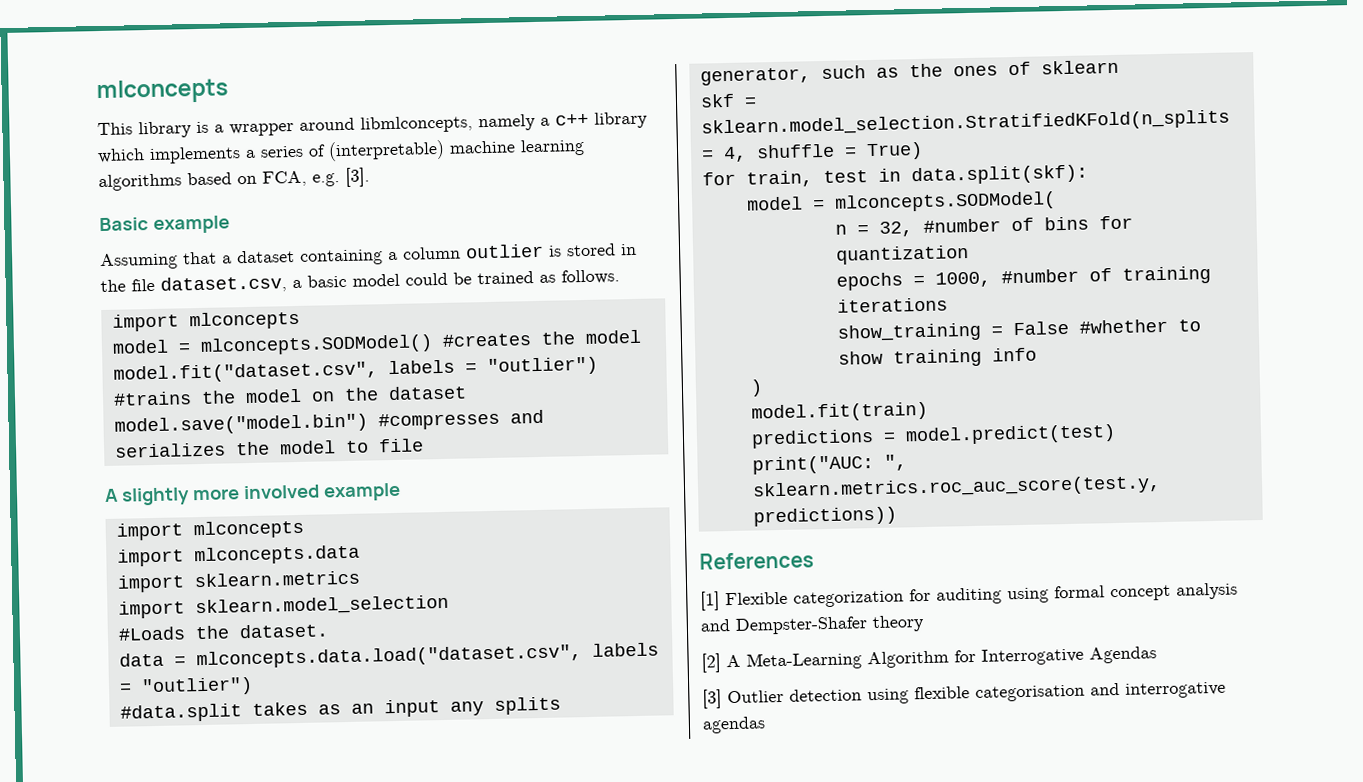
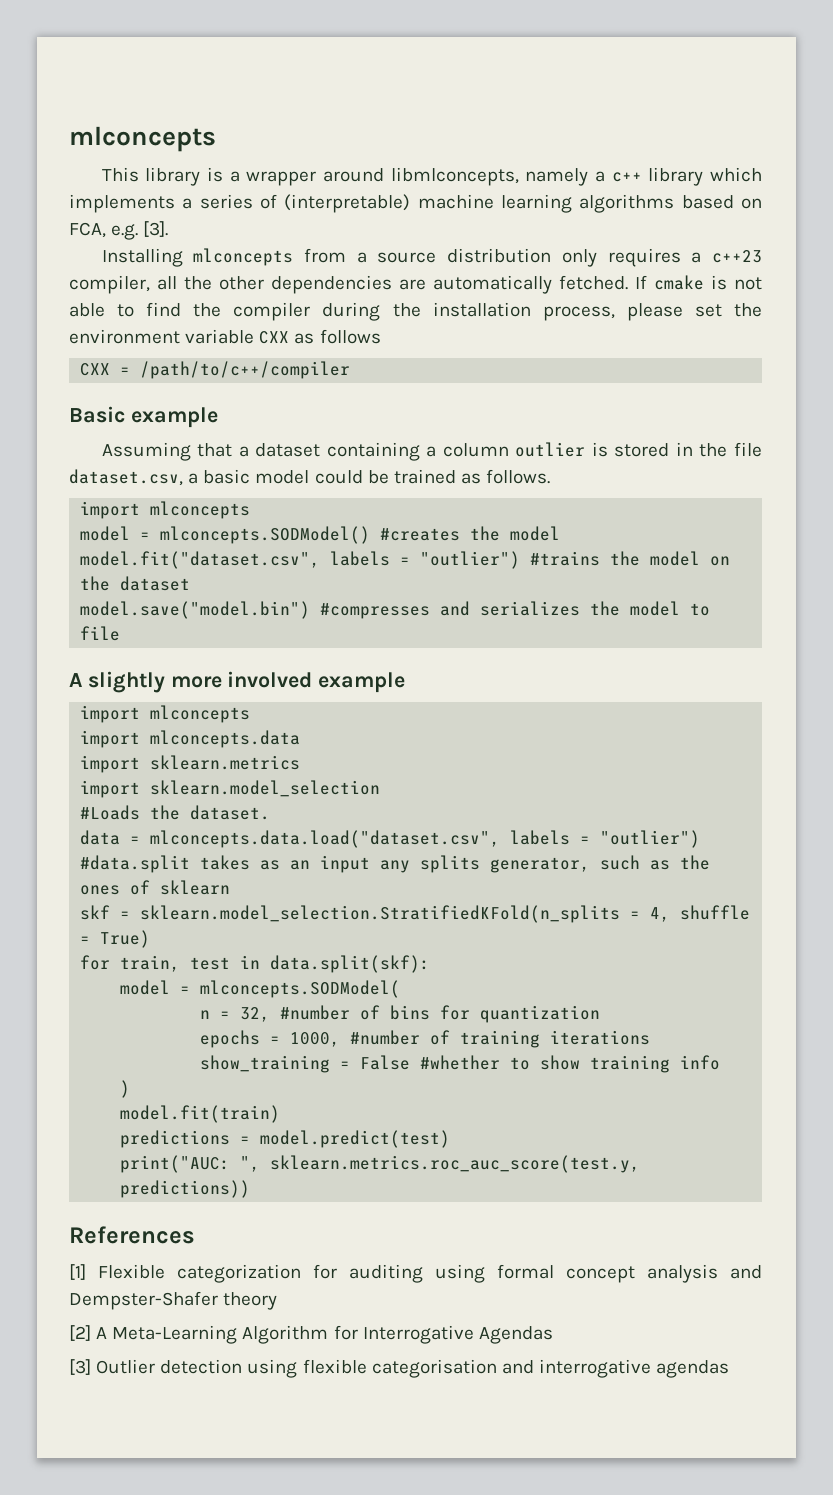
+ Installing mlconcepts from a source distribution only requires a c++23 compiler, all the other dependencies are automatically fetched. If cmake is not able to find the compiler during the installation process, please set the environment variable CXX as follows
+ CXX = /path/to/c++/compiler

